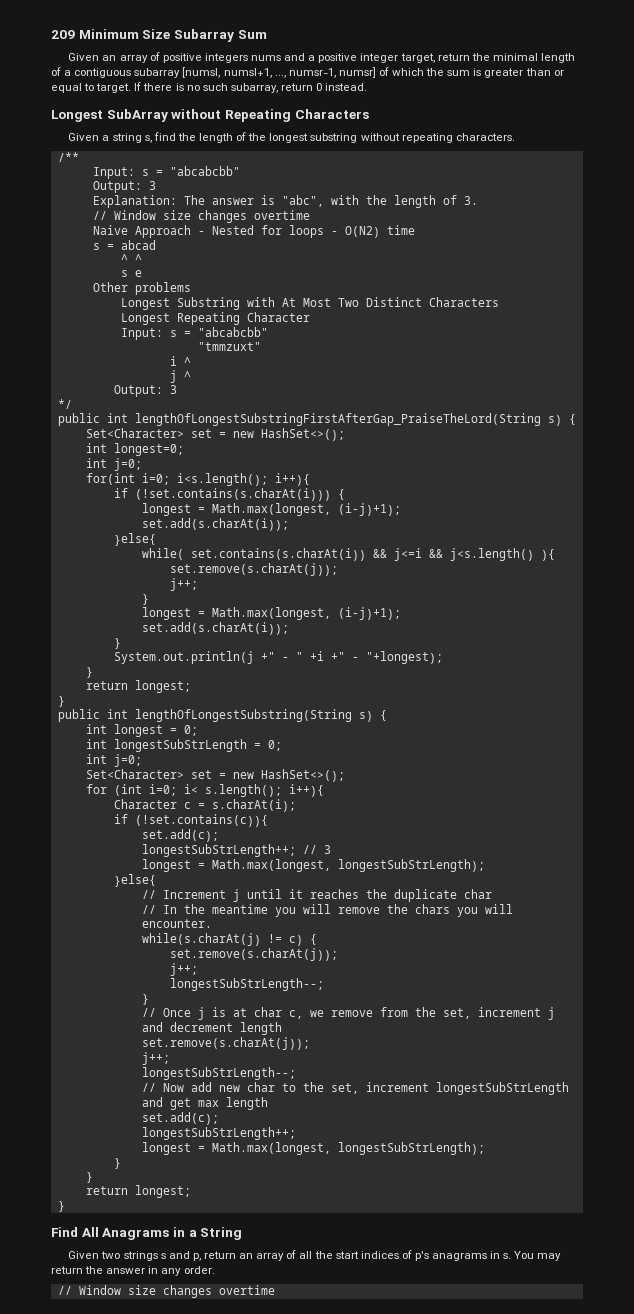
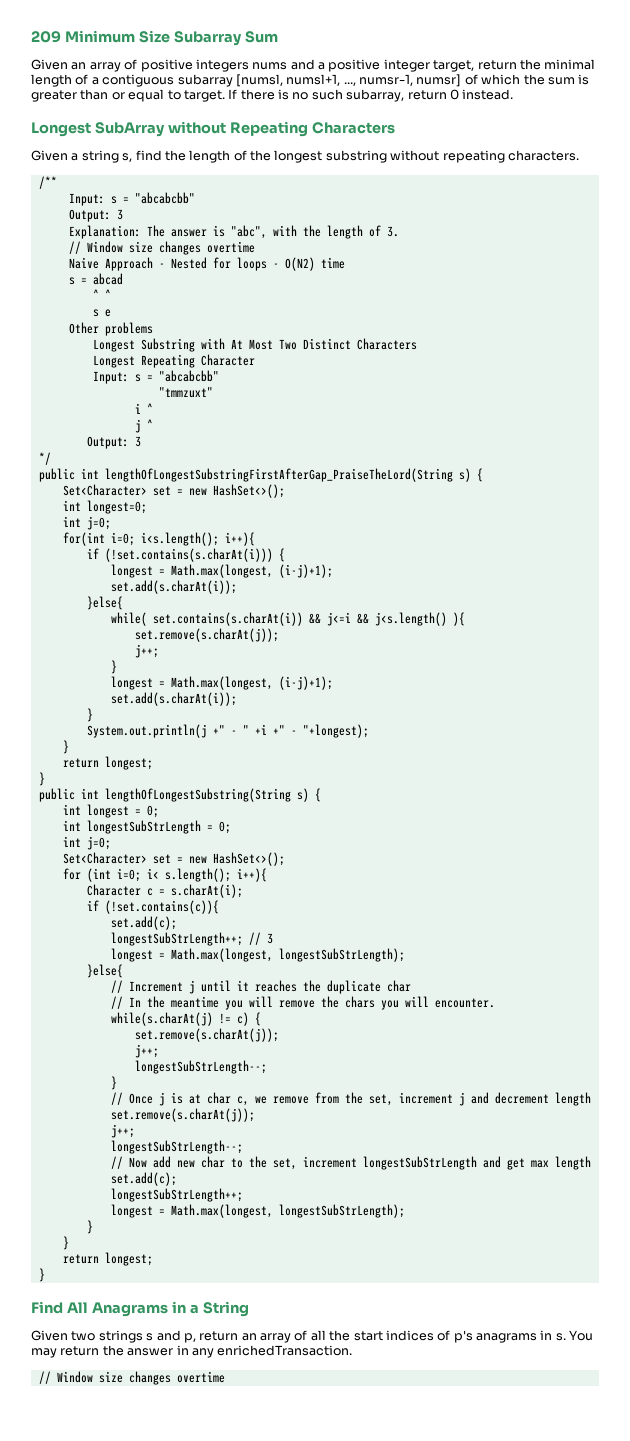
- You may return the answer in any order.
+ You may return the answer in any enrichedTransaction.

